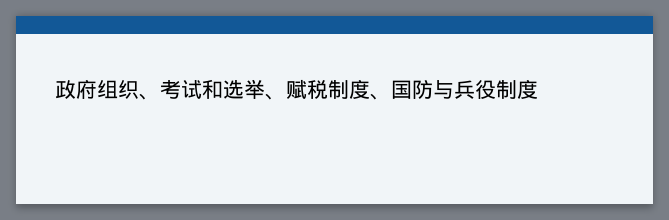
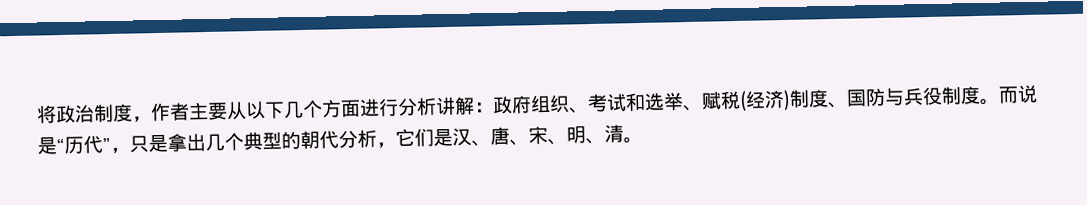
- 政府组织、考试和选举、赋税制度、国防与兵役制度
+ 将政治制度，作者主要从以下几个方面进行分析讲解：政府组织、考试和选举、赋税(经济)制度、国防与兵役制度。而说是“历代”，只是拿出几个典型的朝代分析，它们是汉、唐、宋、明、清。

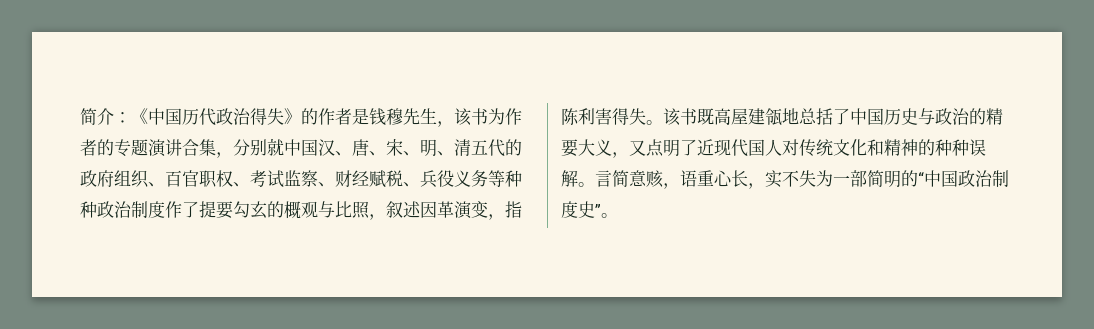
- 将政治制度，作者主要从以下几个方面进行分析讲解：政府组织、考试和选举、赋税(经济)制度、国防与兵役制度。而说是“历代”，只是拿出几个典型的朝代分析，它们是汉、唐、宋、明、清。
+ 简介：《中国历代政治得失》的作者是钱穆先生，该书为作者的专题演讲合集，分别就中国汉、唐、宋、明、清五代的政府组织、百官职权、考试监察、财经赋税、兵役义务等种种政治制度作了提要勾玄的概观与比照，叙述因革演变，指陈利害得失。该书既高屋建瓴地总括了中国历史与政治的精要大义，又点明了近现代国人对传统文化和精神的种种误解。言简意赅，语重心长，实不失为一部简明的“中国政治制度史”。

